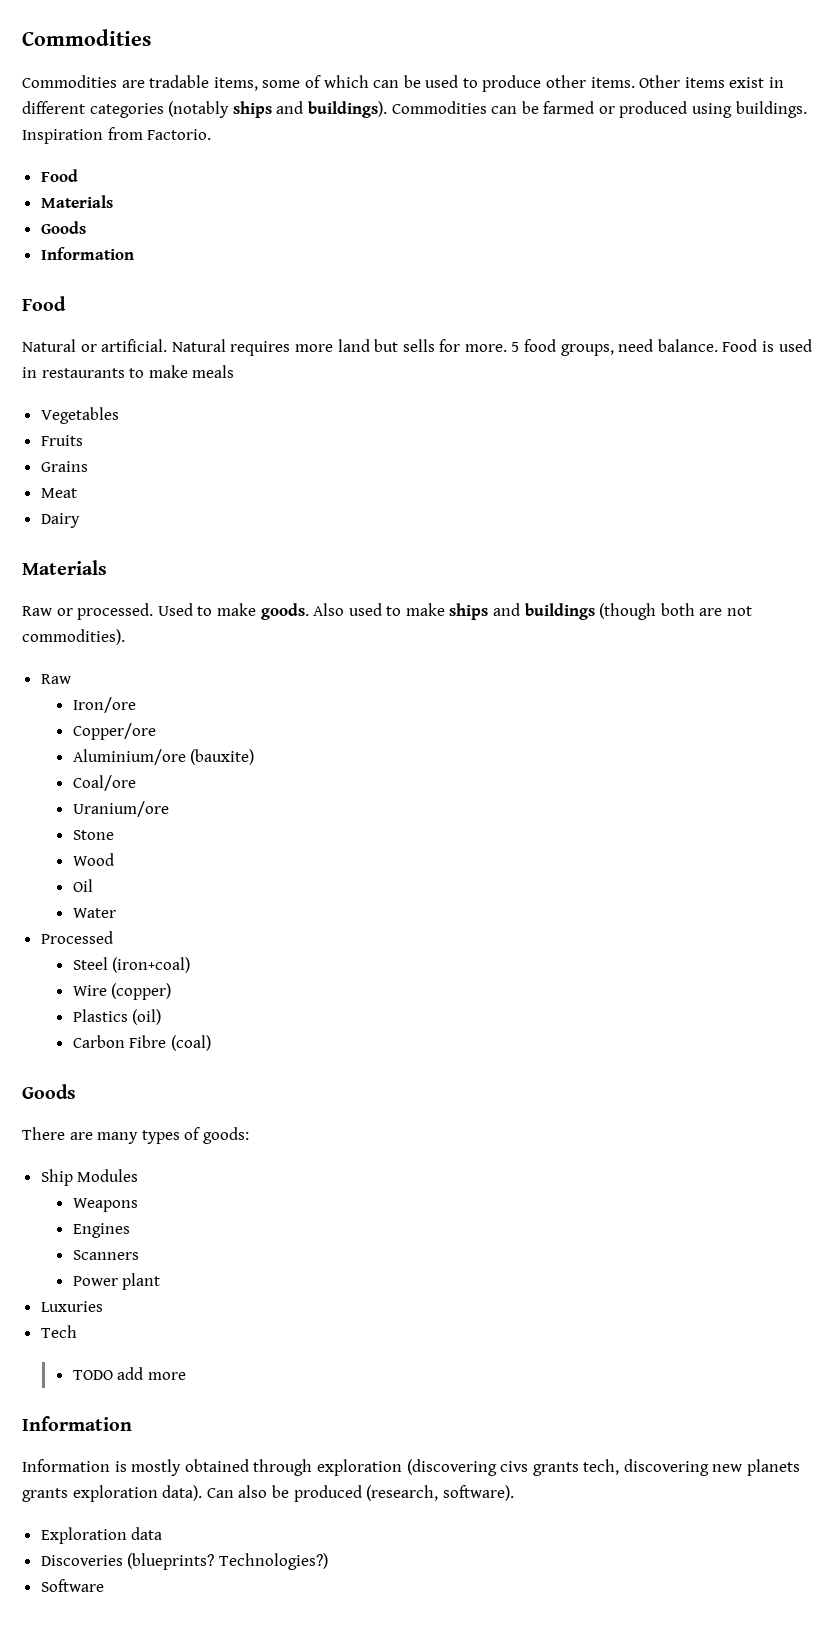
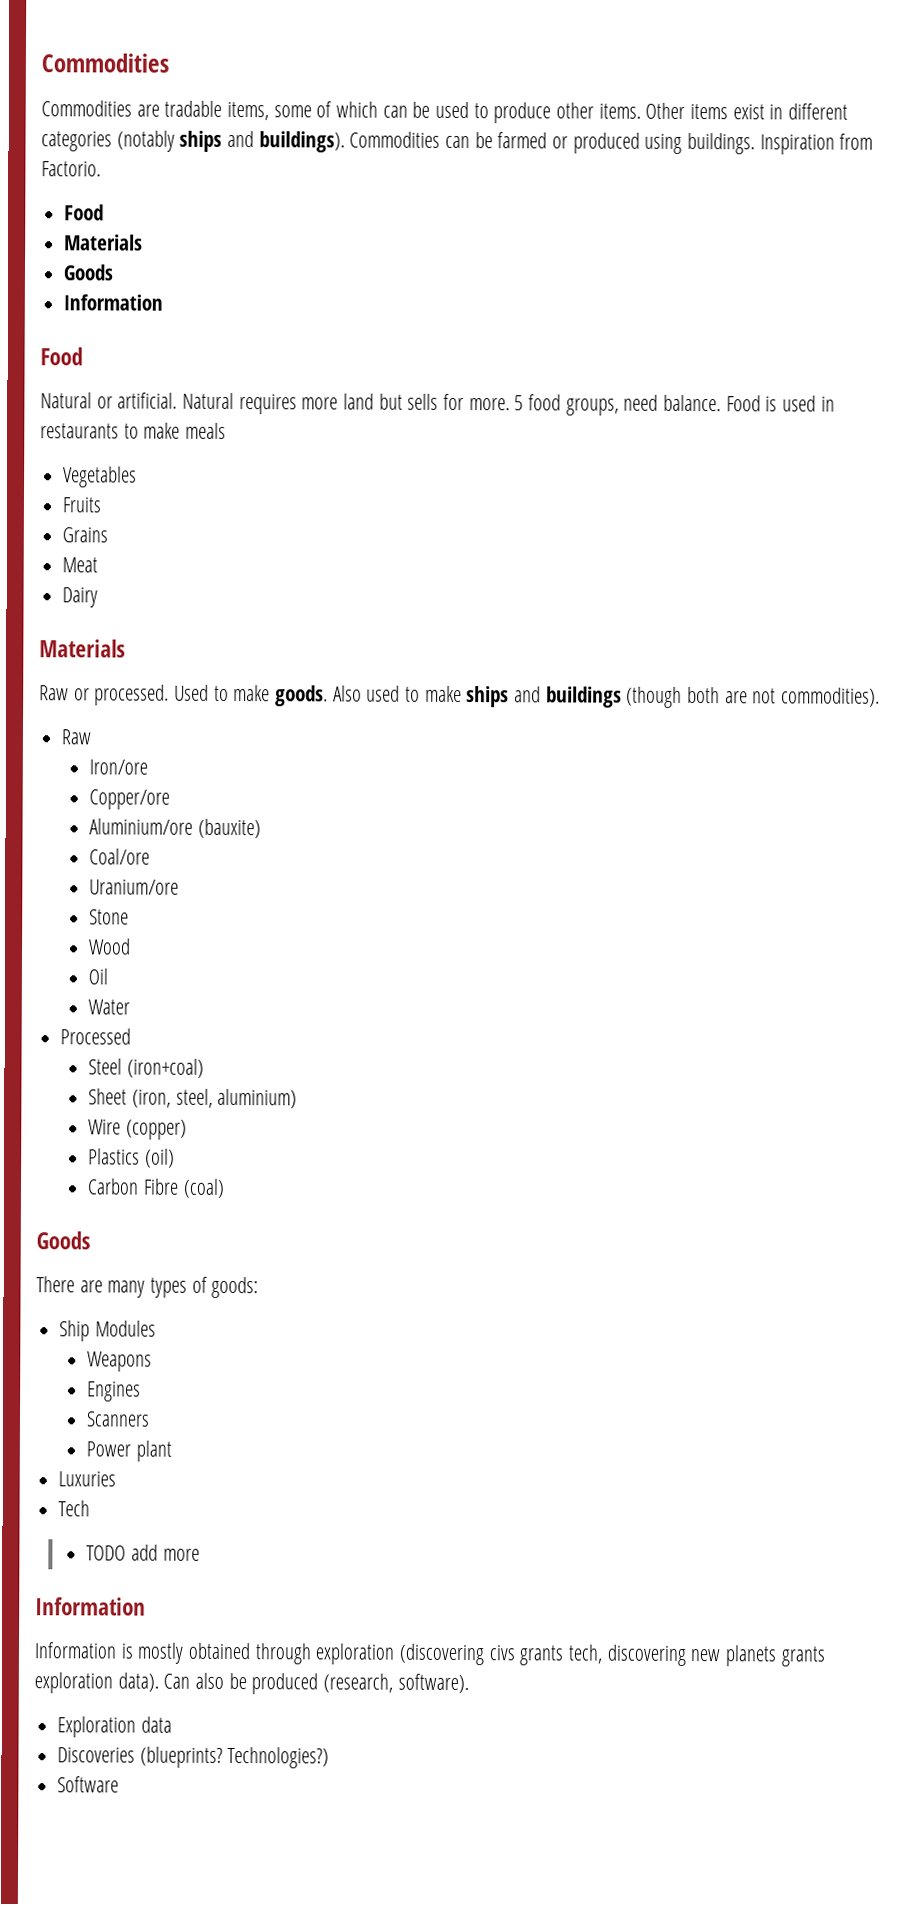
+ Sheet (iron, steel, aluminium)

